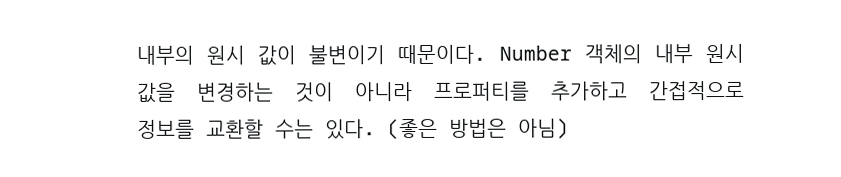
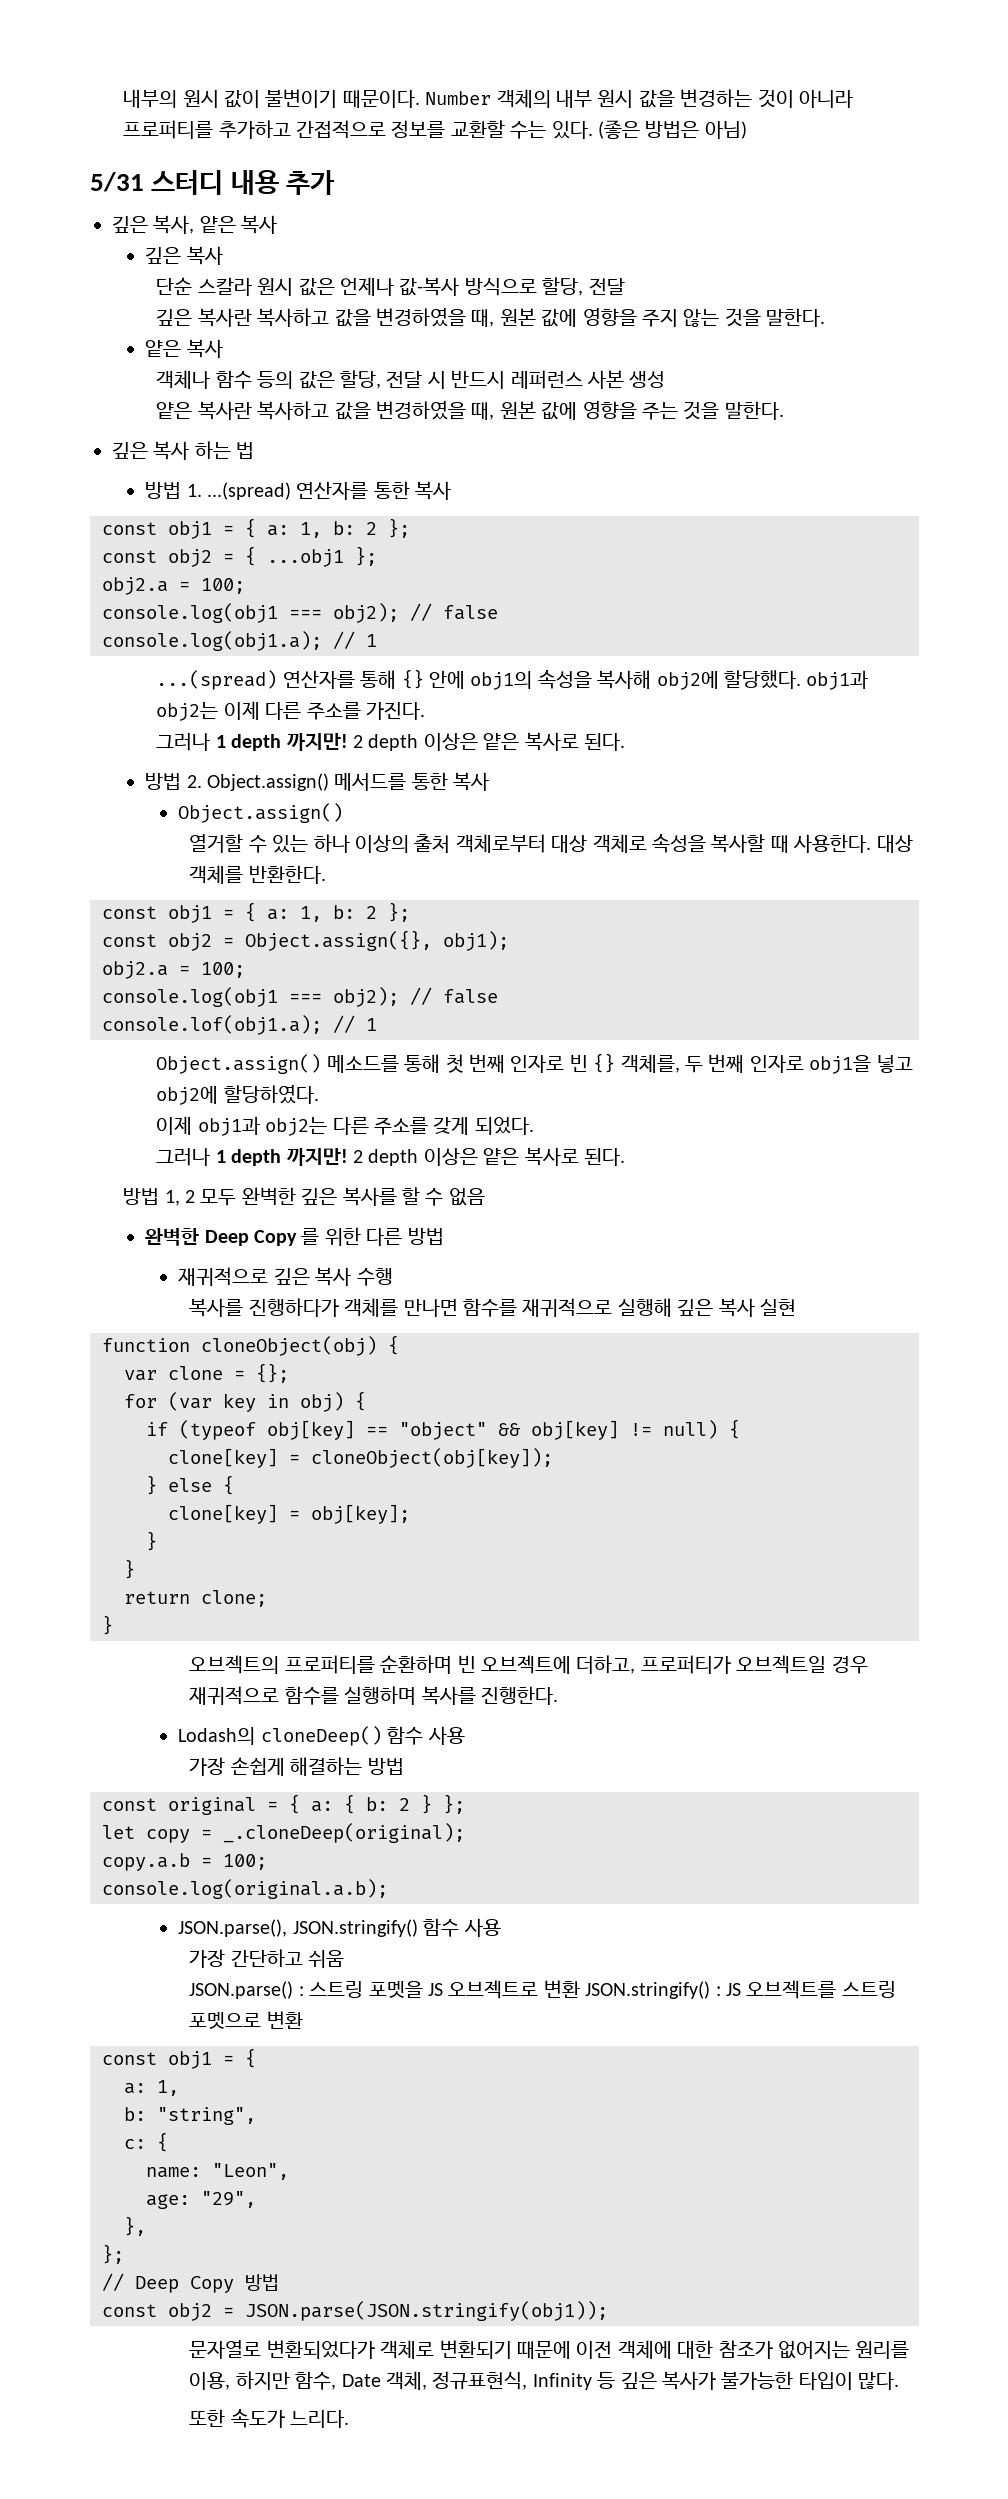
+ 5/31 스터디 내용 추가
+ 깊은 복사, 얕은 복사
+ 깊은 복사
+ 단순 스칼라 원시 값은 언제나 값-복사 방식으로 할당, 전달
+ 깊은 복사란 복사하고 값을 변경하였을 때, 원본 값에 영향을 주지 않는 것을 말한다.
+ 얕은 복사
+ 객체나 함수 등의 값은 할당, 전달 시 반드시 레퍼런스 사본 생성
+ 얕은 복사란 복사하고 값을 변경하였을 때, 원본 값에 영향을 주는 것을 말한다.
+ 깊은 복사 하는 법
+ 방법 1. ...(spread) 연산자를 통한 복사
+ const obj1 = { a: 1, b: 2 };
+ const obj2 = { ...obj1 };
+ obj2.a = 100;
+ console.log(obj1 === obj2); // false
+ console.log(obj1.a); // 1
+ ...(spread) 연산자를 통해 {} 안에 obj1의 속성을 복사해 obj2에 할당했다. obj1과 obj2는 이제 다른 주소를 가진다.
+ 그러나 1 depth 까지만! 2 depth 이상은 얕은 복사로 된다.
+ 방법 2. Object.assign() 메서드를 통한 복사
+ Object.assign()
+ 열거할 수 있는 하나 이상의 출처 객체로부터 대상 객체로 속성을 복사할 때 사용한다. 대상 객체를 반환한다.
+ const obj1 = { a: 1, b: 2 };
+ const obj2 = Object.assign({}, obj1);
+ obj2.a = 100;
+ console.log(obj1 === obj2); // false
+ console.lof(obj1.a); // 1
+ Object.assign() 메소드를 통해 첫 번째 인자로 빈 {} 객체를, 두 번째 인자로 obj1을 넣고 obj2에 할당하였다.
+ 이제 obj1과 obj2는 다른 주소를 갖게 되었다.
+ 그러나 1 depth 까지만! 2 depth 이상은 얕은 복사로 된다.
+ 방법 1, 2 모두 완벽한 깊은 복사를 할 수 없음
+ 완벽한 Deep Copy 를 위한 다른 방법
+ 재귀적으로 깊은 복사 수행
+ 복사를 진행하다가 객체를 만나면 함수를 재귀적으로 실행해 깊은 복사 실현
+ function cloneObject(obj) {
+ var clone = {};
+ for (var key in obj) {
+ if (typeof obj[key] == "object" && obj[key] != null) {
+ clone[key] = cloneObject(obj[key]);
+ } else {
+ clone[key] = obj[key];
+ }
+ }
+ return clone;
+ }
+ 오브젝트의 프로퍼티를 순환하며 빈 오브젝트에 더하고, 프로퍼티가 오브젝트일 경우 재귀적으로 함수를 실행하며 복사를 진행한다.
+ Lodash의 cloneDeep() 함수 사용
+ 가장 손쉽게 해결하는 방법
+ const original = { a: { b: 2 } };
+ let copy = _.cloneDeep(original);
+ copy.a.b = 100;
+ console.log(original.a.b);
+ JSON.parse(), JSON.stringify() 함수 사용
+ 가장 간단하고 쉬움
+ JSON.parse() : 스트링 포멧을 JS 오브젝트로 변환 JSON.stringify() : JS 오브젝트를 스트링 포멧으로 변환
+ const obj1 = {
+ a: 1,
+ b: "string",
+ c: {
+ name: "Leon",
+ age: "29",
+ },
+ };
+ // Deep Copy 방법
+ const obj2 = JSON.parse(JSON.stringify(obj1));
+ 문자열로 변환되었다가 객체로 변환되기 때문에 이전 객체에 대한 참조가 없어지는 원리를 이용, 하지만 함수, Date 객체, 정규표현식, Infinity 등 깊은 복사가 불가능한 타입이 많다.
+ 또한 속도가 느리다.

